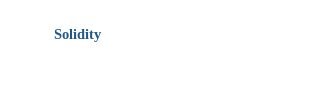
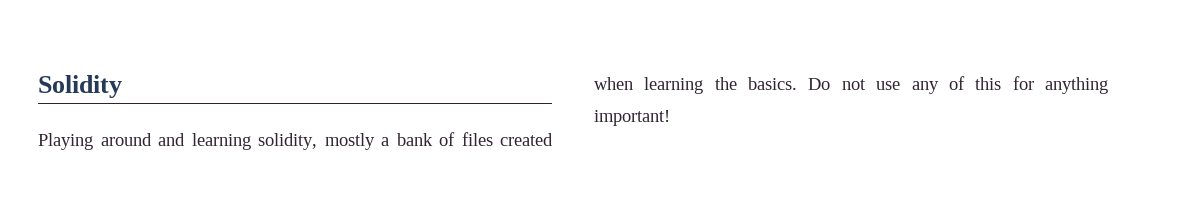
+ Playing around and learning solidity, mostly a bank of files created when learning the basics. Do not use any of this for anything important!

